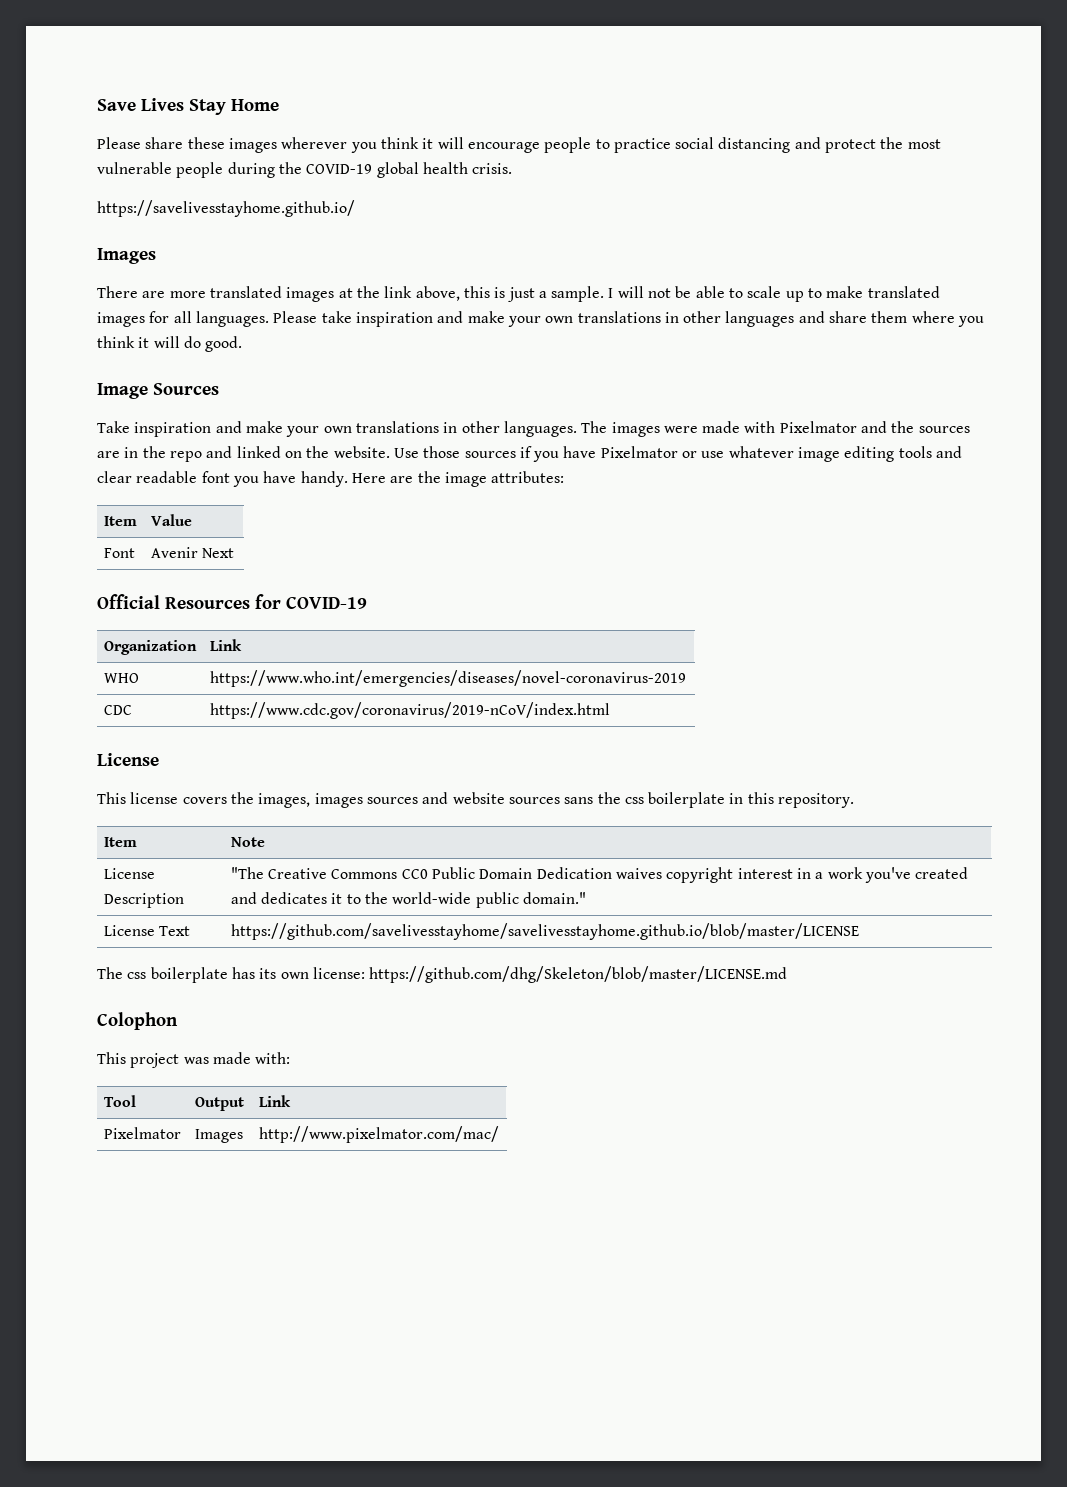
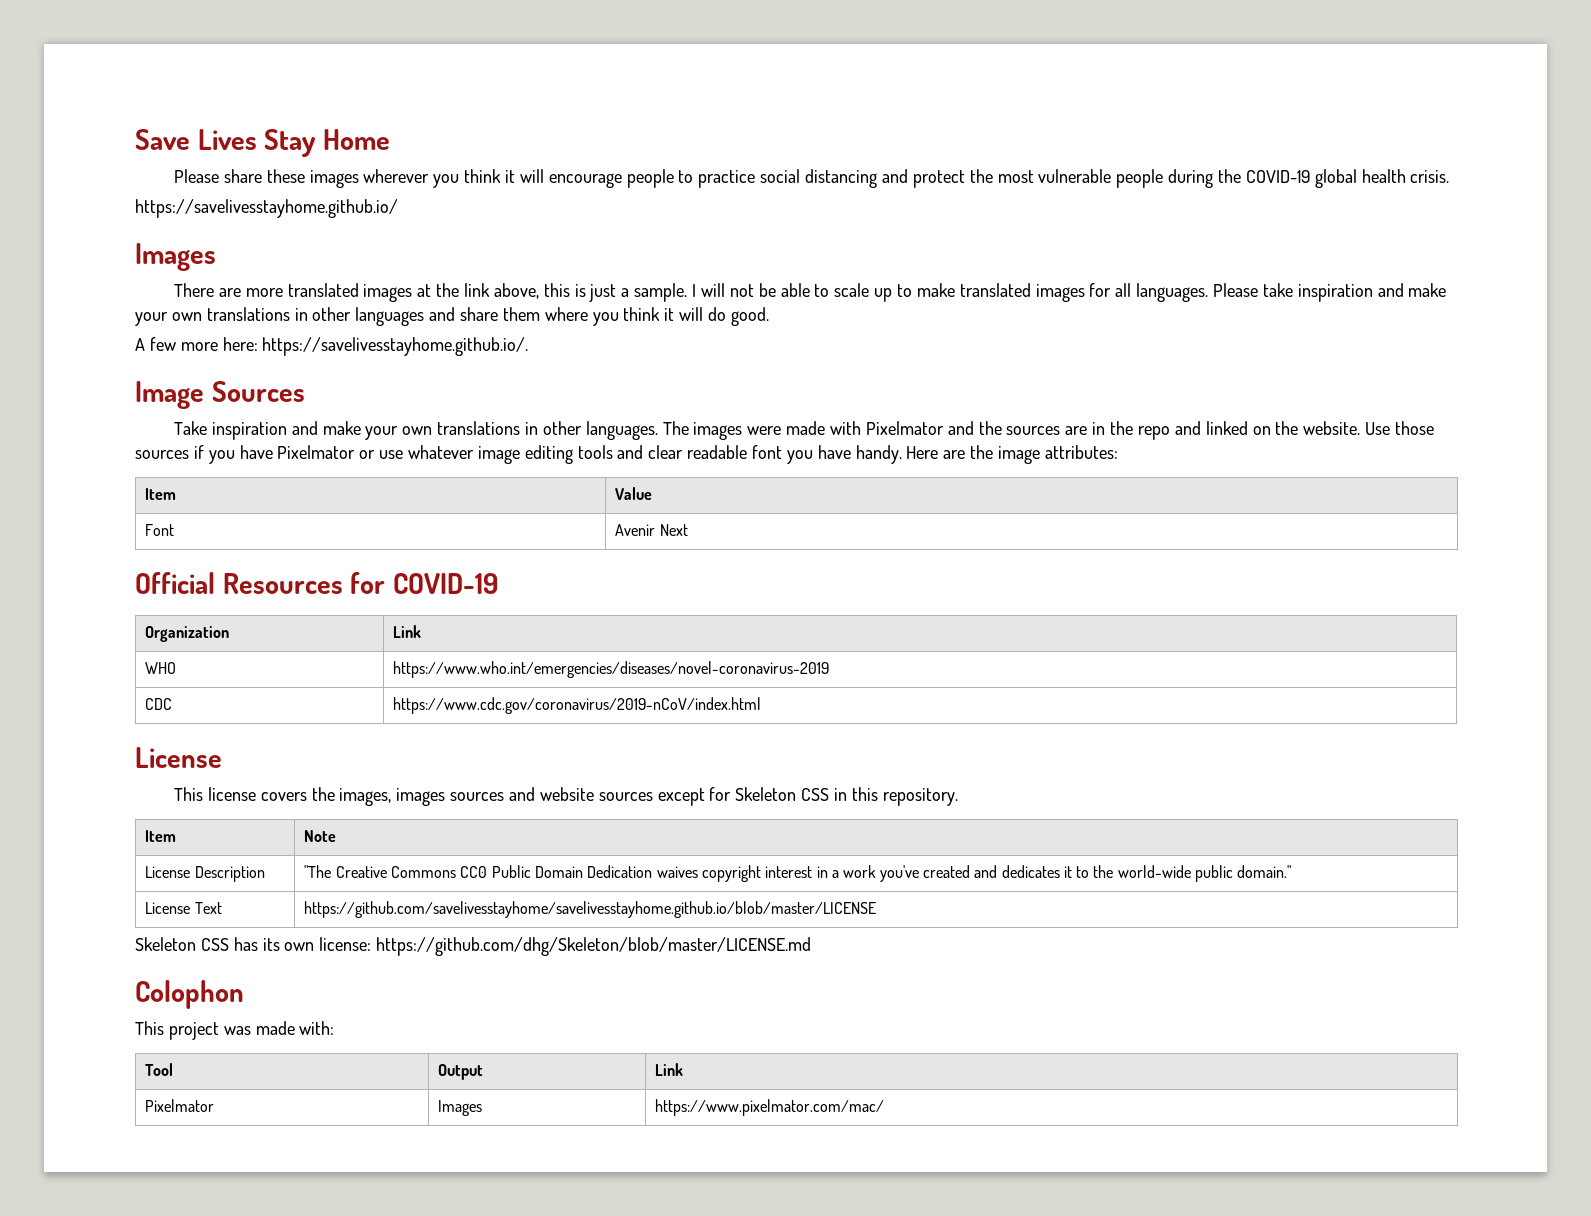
+ A few more here: https://savelivesstayhome.github.io/.
- This license covers the images, images sources and website sources sans the css boilerplate in this repository.
+ This license covers the images, images sources and website sources except for Skeleton CSS in this repository.
- The css boilerplate has its own license: https://github.com/dhg/Skeleton/blob/master/LICENSE.md
+ Skeleton CSS has its own license: https://github.com/dhg/Skeleton/blob/master/LICENSE.md
- Pixelmator | Images | http://www.pixelmator.com/mac/
+ Pixelmator | Images | https://www.pixelmator.com/mac/

